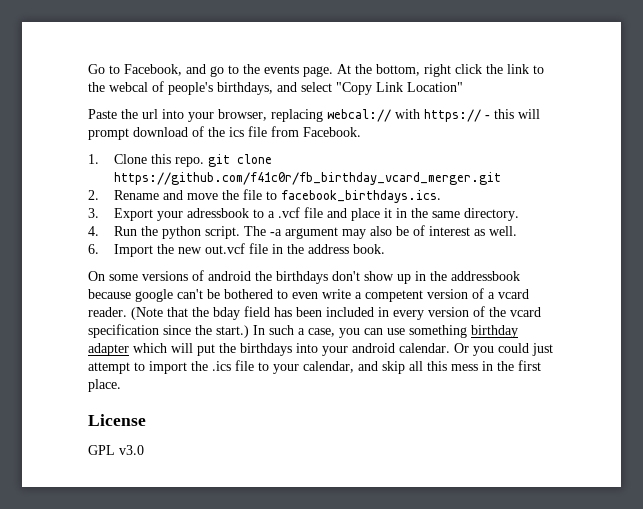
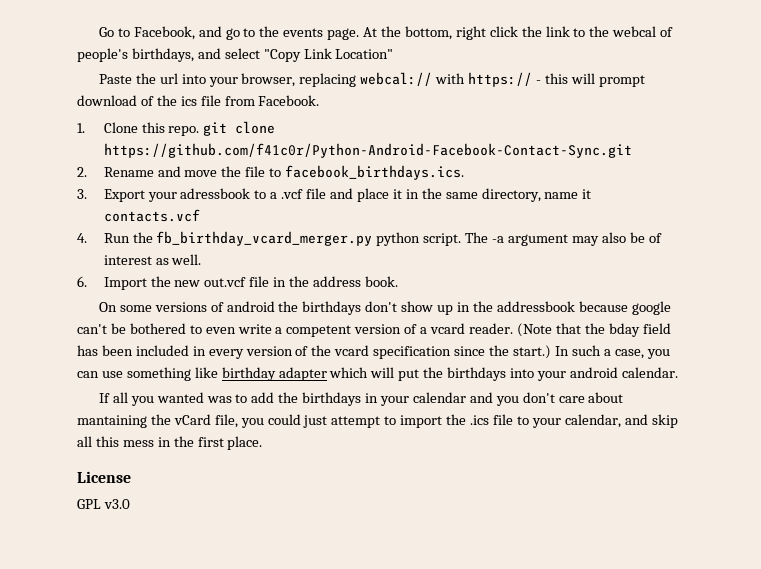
- 1. Clone this repo. git clone https://github.com/f41c0r/fb_birthday_vcard_merger.git
+ 1. Clone this repo. git clone https://github.com/f41c0r/Python-Android-Facebook-Contact-Sync.git
- 3. Export your adressbook to a .vcf file and place it in the same directory.
+ 3. Export your adressbook to a .vcf file and place it in the same directory, name it contacts.vcf
- 4. Run the python script.
+ 4. Run the fb_birthday_vcard_merger.py python script.
- In such a case, you can use something birthday adapter which will put the birthdays into your android calendar. Or you could just attempt to import the .ics file to your calendar, and skip all this mess in the first place.
+ In such a case, you can use something like birthday adapter which will put the birthdays into your android calendar.
+ If all you wanted was to add the birthdays in your calendar and you don't care about mantaining the vCard file, you could just attempt to import the .ics file to your calendar, and skip all this mess in the first place.

